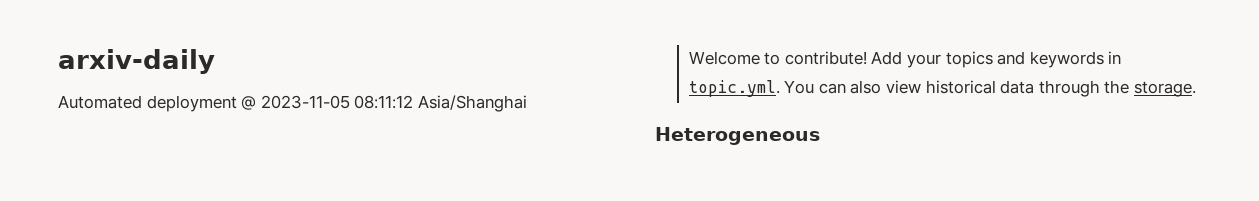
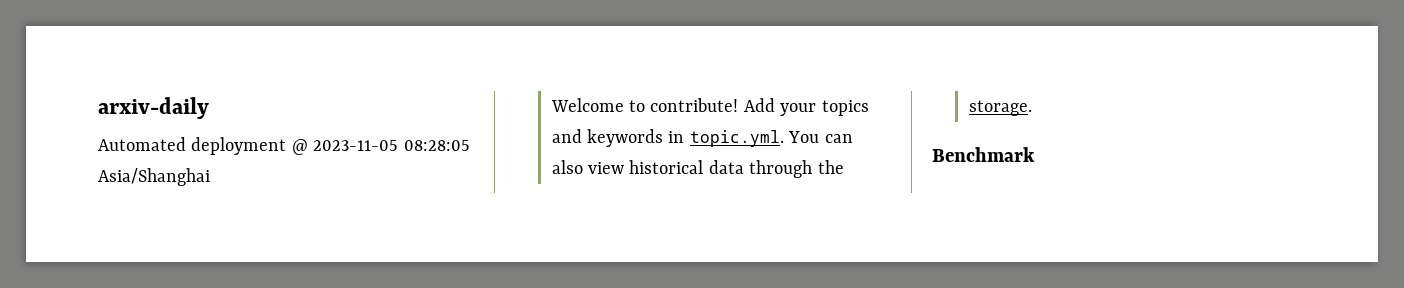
- Automated deployment @ 2023-11-05 08:11:12 Asia/Shanghai
+ Automated deployment @ 2023-11-05 08:28:05 Asia/Shanghai
- Heterogeneous
+ Benchmark

